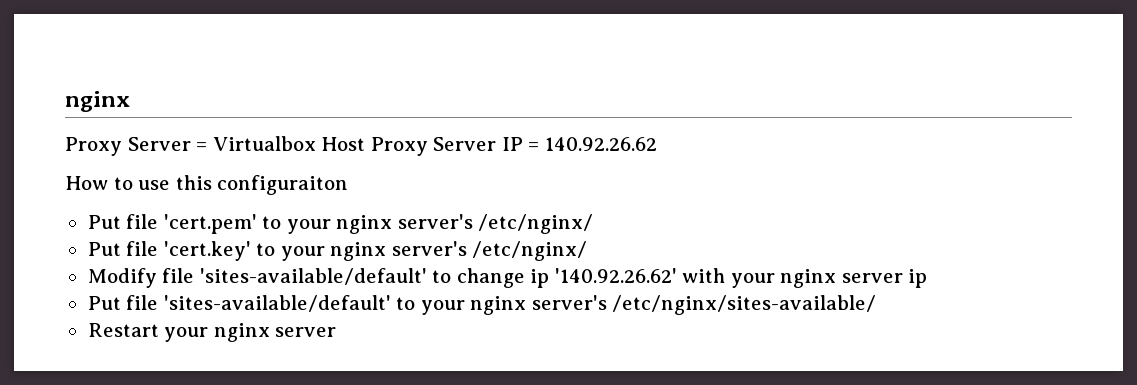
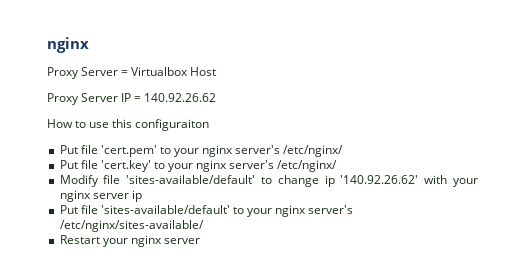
- Proxy Server = Virtualbox Host Proxy Server IP = 140.92.26.62
+ Proxy Server = Virtualbox Host
+ Proxy Server IP = 140.92.26.62

